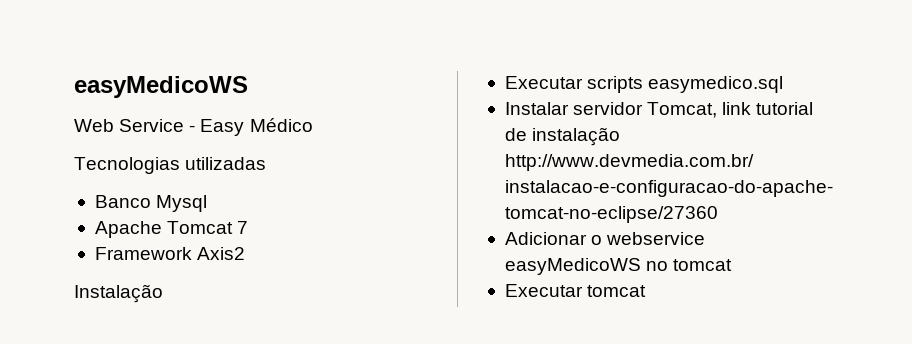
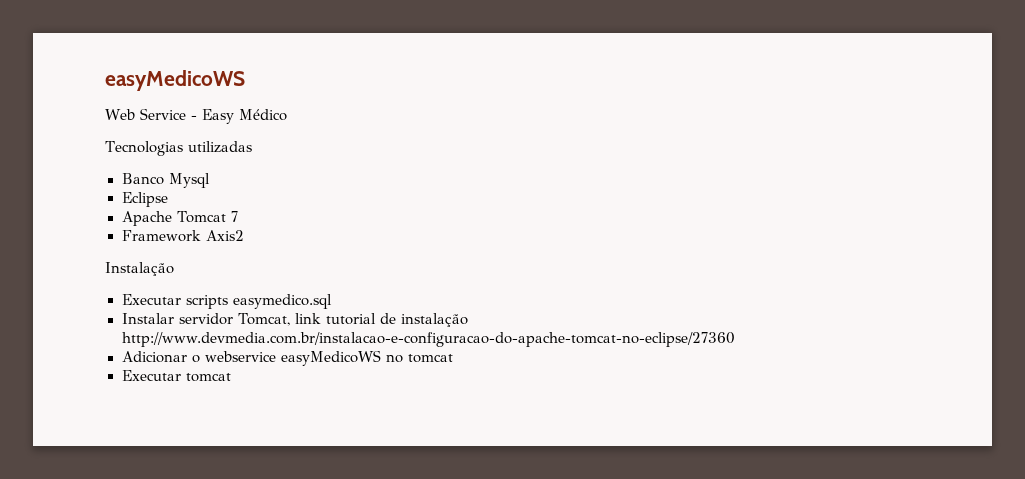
+ Eclipse

